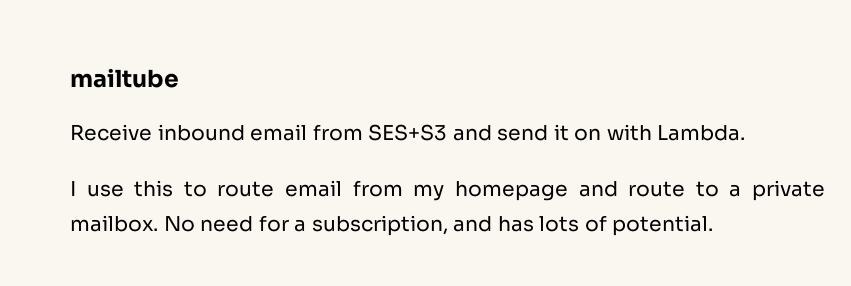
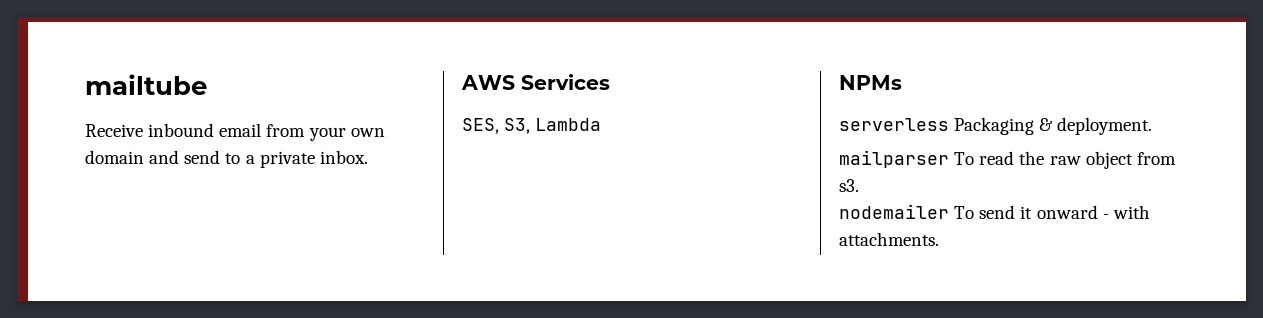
- Receive inbound email from SES+S3 and send it on with Lambda.
- I use this to route email from my homepage and route to a private mailbox. No need for a subscription, and has lots of potential.
+ Receive inbound email from your own domain and send to a private inbox.
+ AWS Services
+ SES, S3, Lambda
+ NPMs
+ serverless Packaging & deployment.
+ mailparser To read the raw object from s3.
+ nodemailer To send it onward - with attachments.

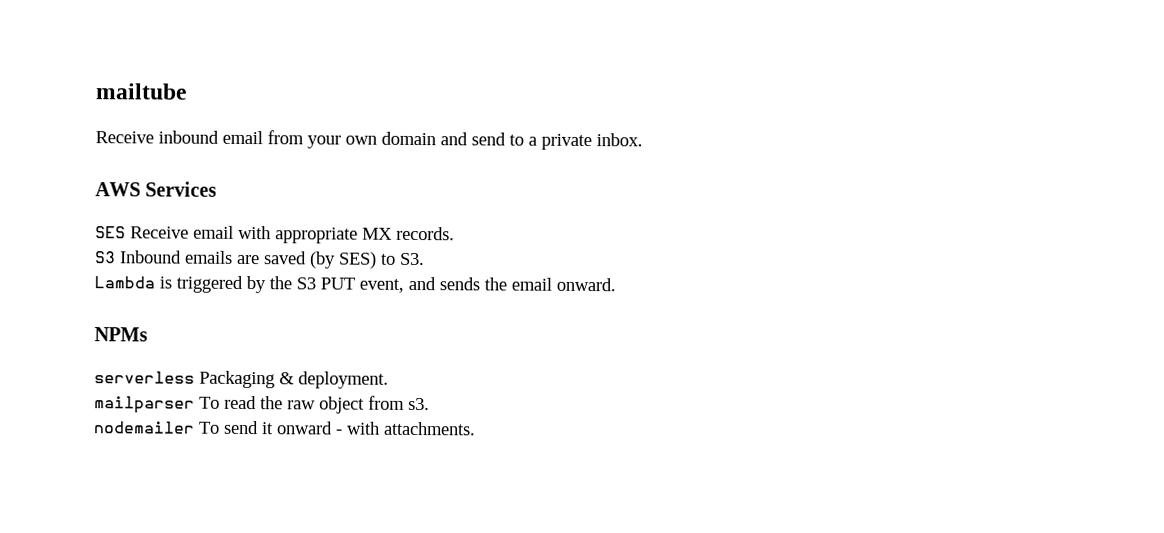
- SES, S3, Lambda
+ SES Receive email with appropriate MX records.
+ S3 Inbound emails are saved (by SES) to S3.
+ Lambda is triggered by the S3 PUT event, and sends the email onward.

